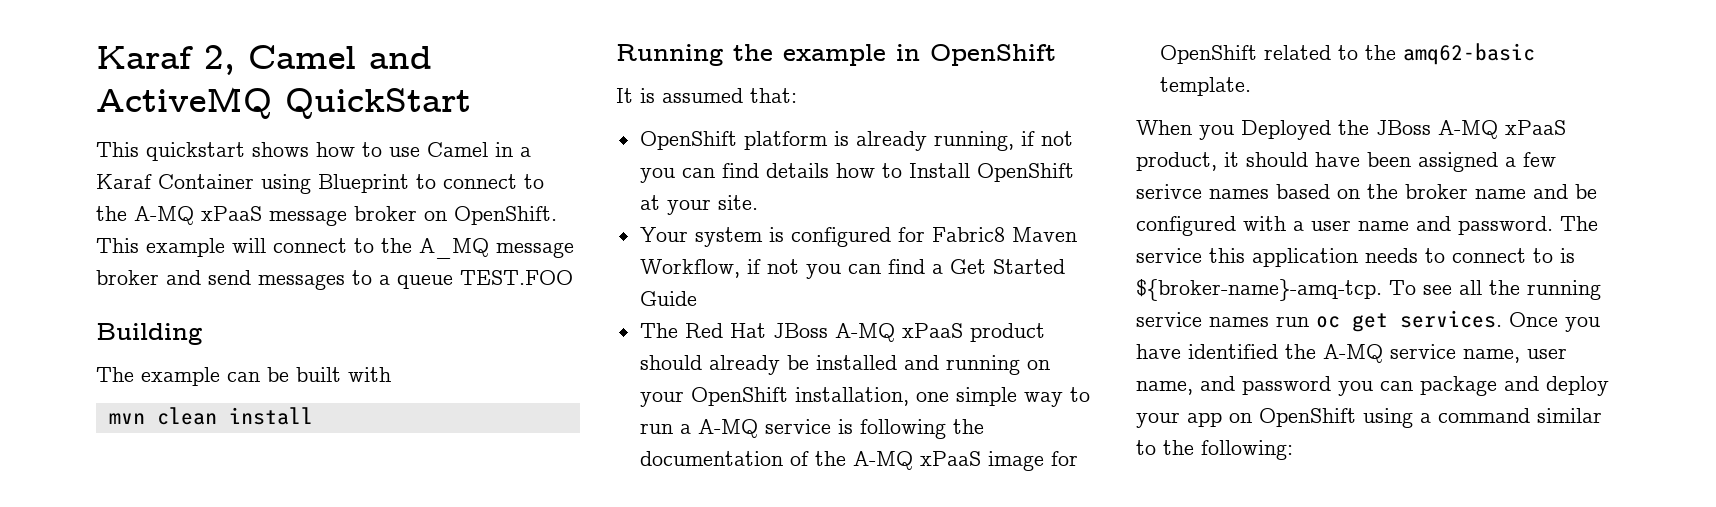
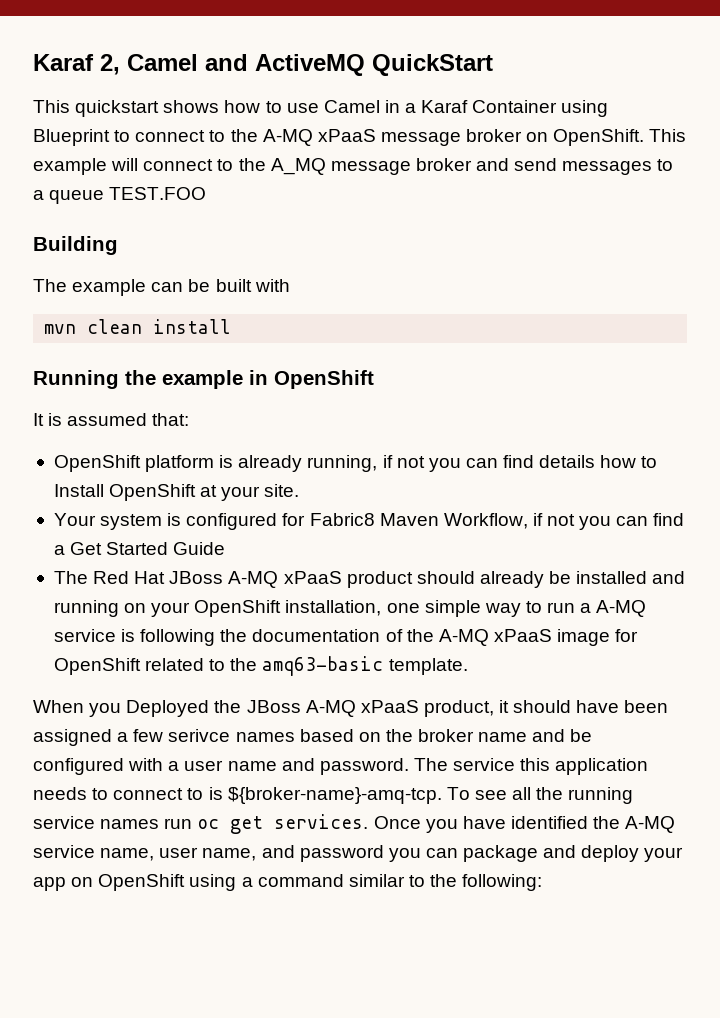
- The Red Hat JBoss A-MQ xPaaS product should already be installed and running on your OpenShift installation, one simple way to run a A-MQ service is following the documentation of the A-MQ xPaaS image for OpenShift related to the amq62-basic template.
+ The Red Hat JBoss A-MQ xPaaS product should already be installed and running on your OpenShift installation, one simple way to run a A-MQ service is following the documentation of the A-MQ xPaaS image for OpenShift related to the amq63-basic template.

